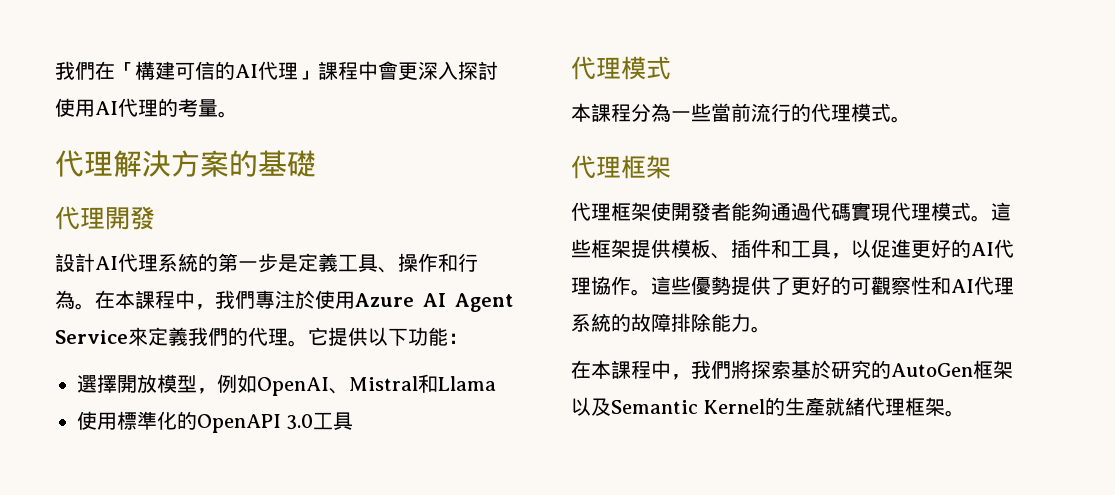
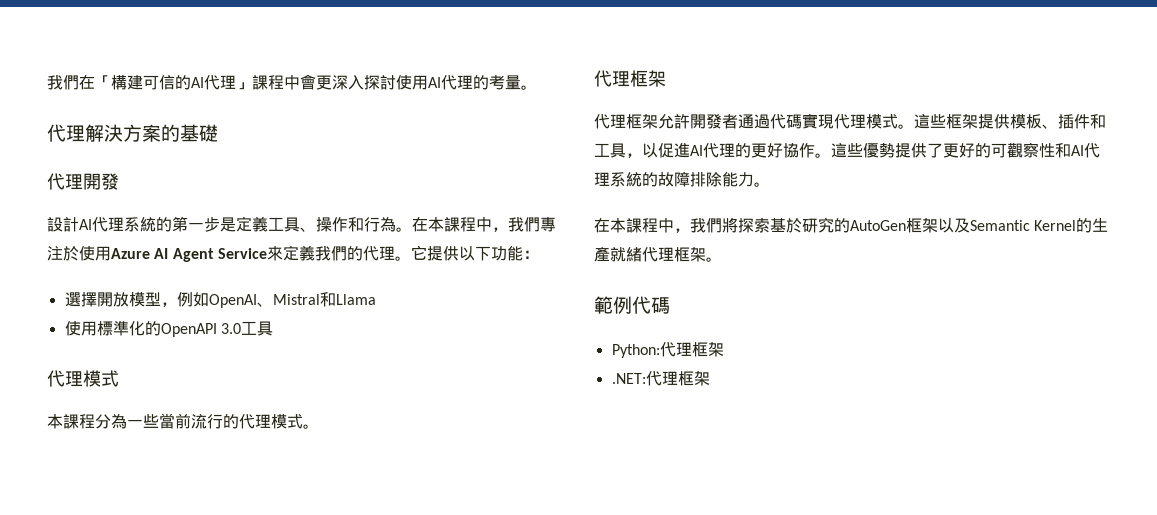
- 代理框架使開發者能夠通過代碼實現代理模式。
+ 代理框架允許開發者通過代碼實現代理模式。
- 這些框架提供模板、插件和工具，以促進更好的AI代理協作。
+ 這些框架提供模板、插件和工具，以促進AI代理的更好協作。
+ 範例代碼
+ Python:代理框架
+ .NET:代理框架

